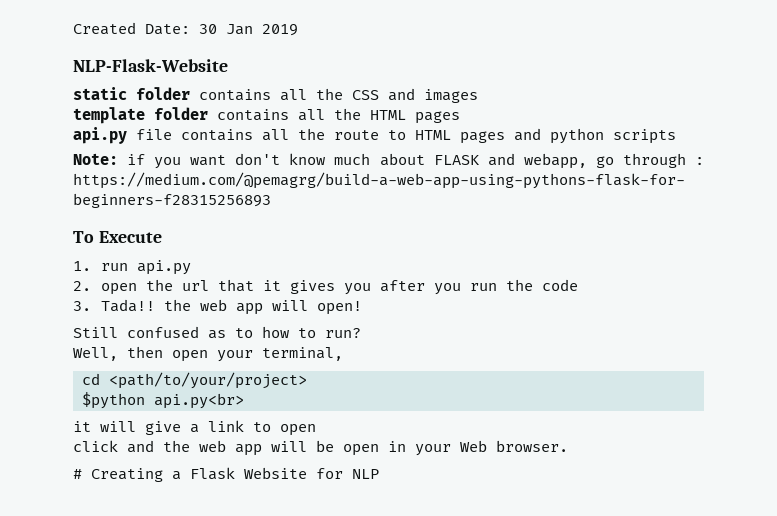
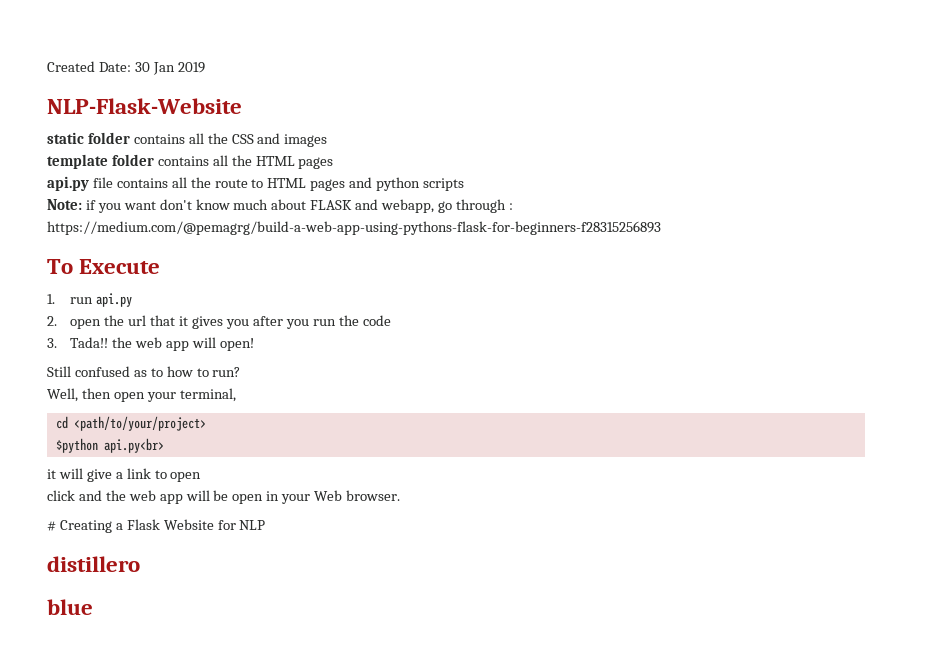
+ distillero
+ blue

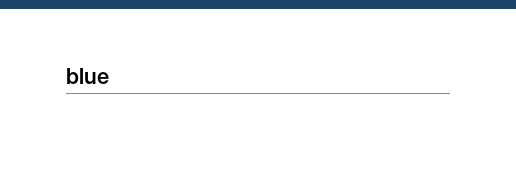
- Created Date: 30 Jan 2019
- NLP-Flask-Website
- static folder contains all the CSS and images
- template folder contains all the HTML pages
- api.py file contains all the route to HTML pages and python scripts
- Note: if you want don't know much about FLASK and webapp, go through : https://medium.com/@pemagrg/build-a-web-app-using-pythons-flask-for-beginners-f28315256893
- To Execute
- 1. run api.py
- 2. open the url that it gives you after you run the code
- 3. Tada!! the web app will open!
- Still confused as to how to run?
- Well, then open your terminal,
- cd <path/to/your/project>
- $python api.py<br>
- it will give a link to open
- click and the web app will be open in your Web browser.
- # Creating a Flask Website for NLP
- distillero

